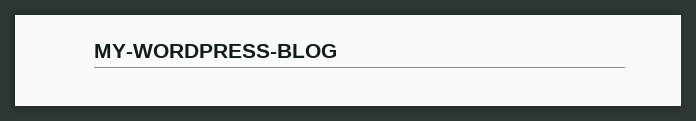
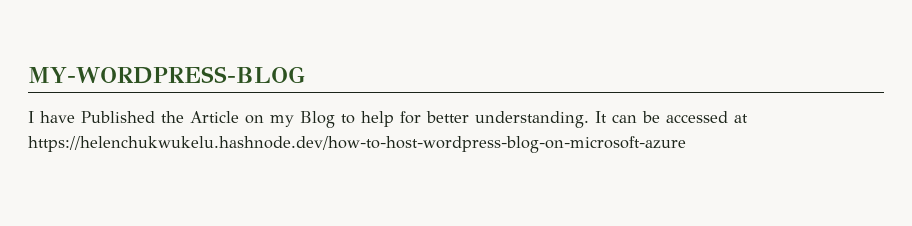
+ I have Published the Article on my Blog to help for better understanding. It can be accessed at https://helenchukwukelu.hashnode.dev/how-to-host-wordpress-blog-on-microsoft-azure

